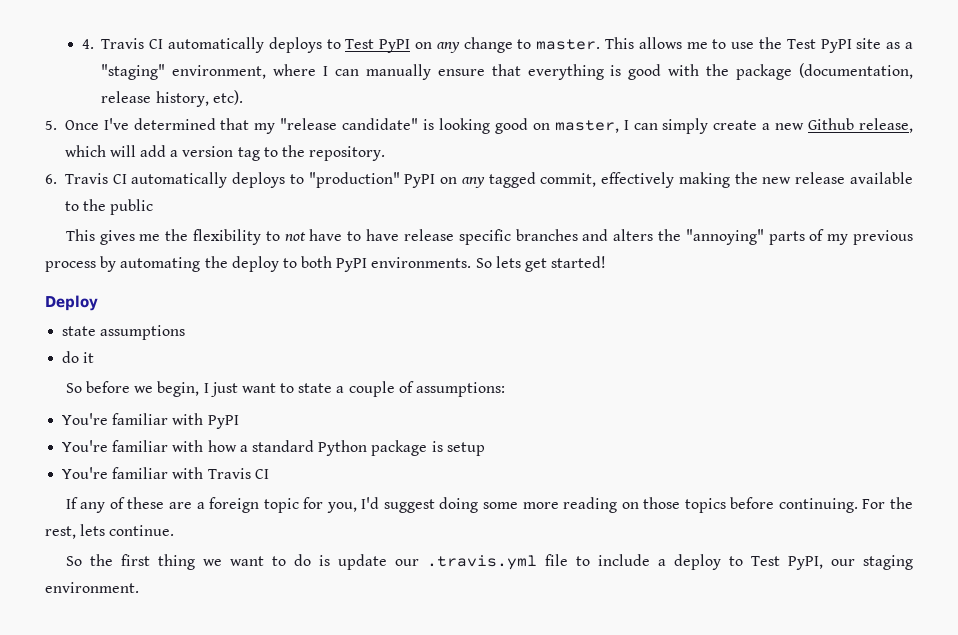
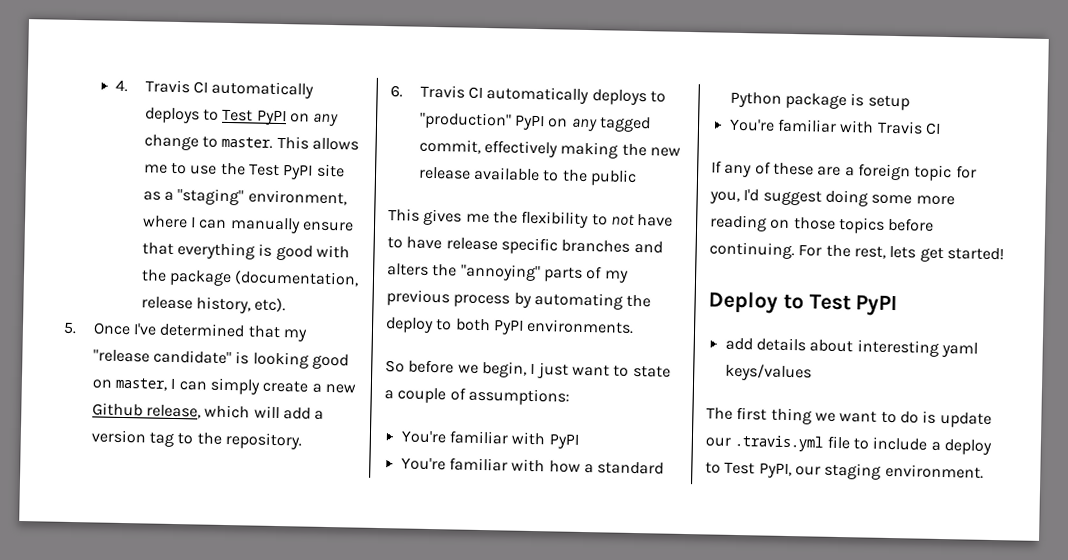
- So lets get started!
- Deploy
- state assumptions
- do it
- For the rest, lets continue.
- So the first thing we want to do is update our .travis.yml file to include a deploy to Test PyPI, our staging environment.
+ For the rest, lets get started!
+ Deploy to Test PyPI
+ add details about interesting yaml keys/values
+ The first thing we want to do is update our .travis.yml file to include a deploy to Test PyPI, our staging environment.

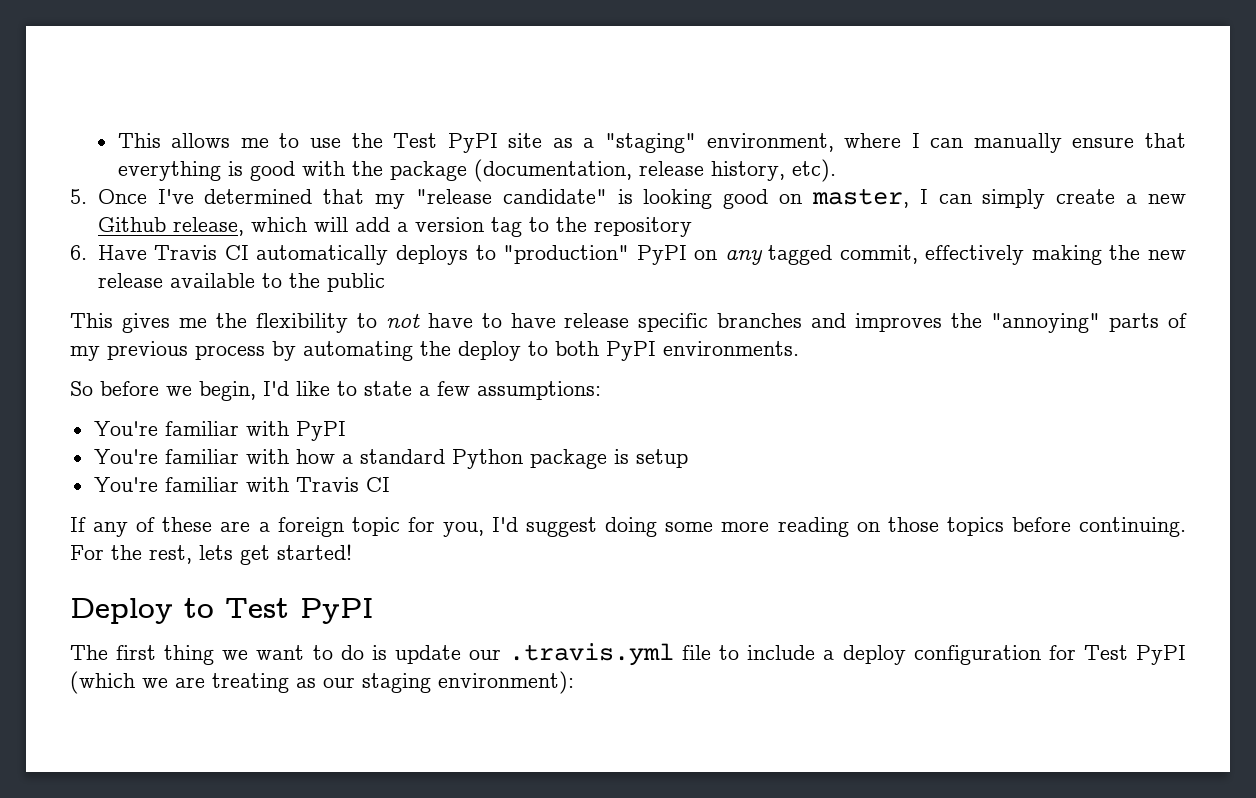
- 4. Travis CI automatically deploys to Test PyPI on any change to master.
- 5. Once I've determined that my "release candidate" is looking good on master, I can simply create a new Github release, which will add a version tag to the repository.
+ 5. Once I've determined that my "release candidate" is looking good on master, I can simply create a new Github release, which will add a version tag to the repository
- 6. Travis CI automatically deploys to "production" PyPI on any tagged commit, effectively making the new release available to the public
+ 6. Have Travis CI automatically deploys to "production" PyPI on any tagged commit, effectively making the new release available to the public
- This gives me the flexibility to not have to have release specific branches and alters the "annoying" parts of my previous process by automating the deploy to both PyPI environments.
+ This gives me the flexibility to not have to have release specific branches and improves the "annoying" parts of my previous process by automating the deploy to both PyPI environments.
- So before we begin, I just want to state a couple of assumptions:
+ So before we begin, I'd like to state a few assumptions:
- add details about interesting yaml keys/values
- The first thing we want to do is update our .travis.yml file to include a deploy to Test PyPI, our staging environment.
+ The first thing we want to do is update our .travis.yml file to include a deploy configuration for Test PyPI (which we are treating as our staging environment):

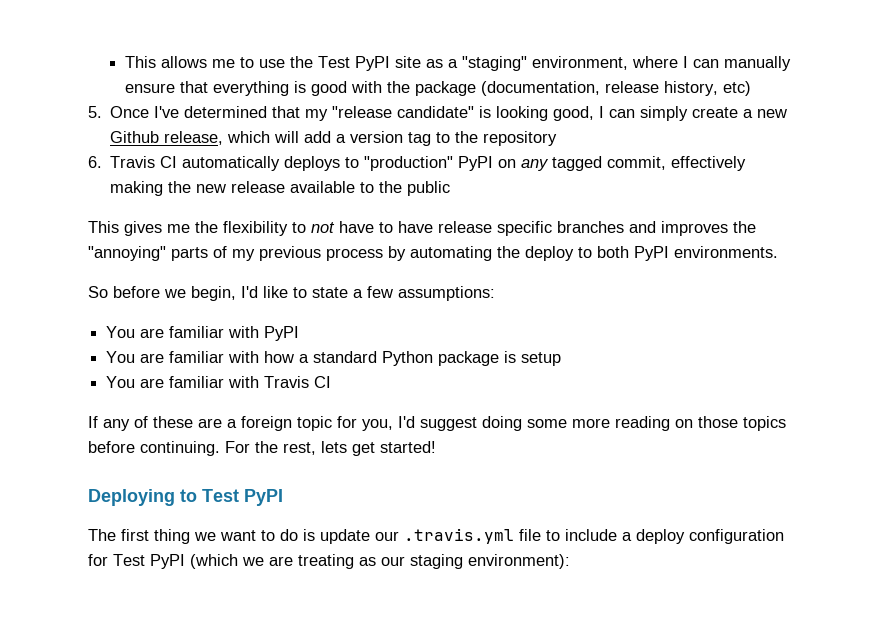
- This allows me to use the Test PyPI site as a "staging" environment, where I can manually ensure that everything is good with the package (documentation, release history, etc).
+ This allows me to use the Test PyPI site as a "staging" environment, where I can manually ensure that everything is good with the package (documentation, release history, etc)
- 5. Once I've determined that my "release candidate" is looking good on master, I can simply create a new Github release, which will add a version tag to the repository
+ 5. Once I've determined that my "release candidate" is looking good, I can simply create a new Github release, which will add a version tag to the repository
- 6. Have Travis CI automatically deploys to "production" PyPI on any tagged commit, effectively making the new release available to the public
+ 6. Travis CI automatically deploys to "production" PyPI on any tagged commit, effectively making the new release available to the public
- You're familiar with PyPI
+ You are familiar with PyPI
- You're familiar with how a standard Python package is setup
+ You are familiar with how a standard Python package is setup
- You're familiar with Travis CI
+ You are familiar with Travis CI
- Deploy to Test PyPI
+ Deploying to Test PyPI

